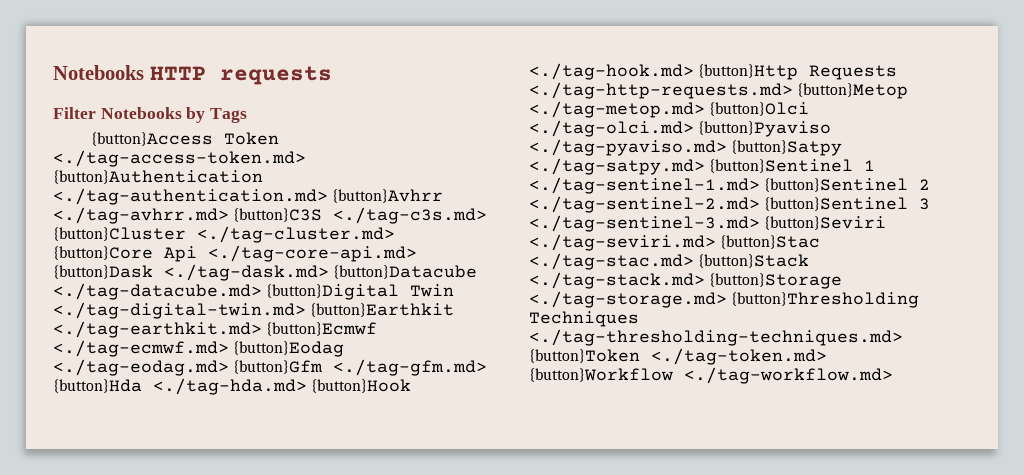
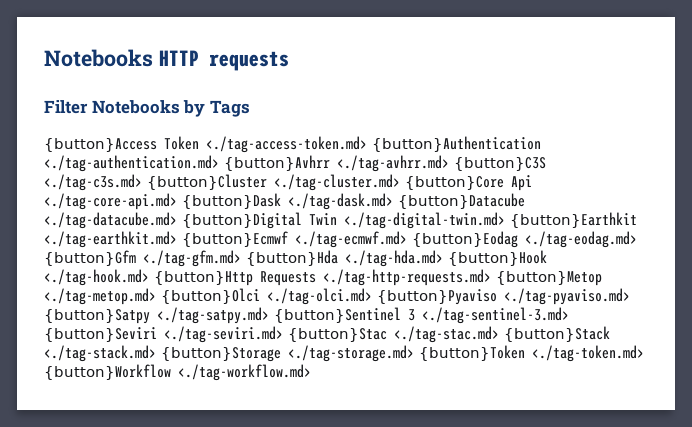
- {button}Access Token <./tag-access-token.md> {button}Authentication <./tag-authentication.md> {button}Avhrr <./tag-avhrr.md> {button}C3S <./tag-c3s.md> {button}Cluster <./tag-cluster.md> {button}Core Api <./tag-core-api.md> {button}Dask <./tag-dask.md> {button}Datacube <./tag-datacube.md> {button}Digital Twin <./tag-digital-twin.md> {button}Earthkit <./tag-earthkit.md> {button}Ecmwf <./tag-ecmwf.md> {button}Eodag <./tag-eodag.md> {button}Gfm <./tag-gfm.md> {button}Hda <./tag-hda.md> {button}Hook <./tag-hook.md> {button}Http Requests <./tag-http-requests.md> {button}Metop <./tag-metop.md> {button}Olci <./tag-olci.md> {button}Pyaviso <./tag-pyaviso.md> {button}Satpy <./tag-satpy.md> {button}Sentinel 1 <./tag-sentinel-1.md> {button}Sentinel 2 <./tag-sentinel-2.md> {button}Sentinel 3 <./tag-sentinel-3.md> {button}Seviri <./tag-seviri.md> {button}Stac <./tag-stac.md> {button}Stack <./tag-stack.md> {button}Storage <./tag-storage.md> {button}Thresholding Techniques <./tag-thresholding-techniques.md> {button}Token <./tag-token.md> {button}Workflow <./tag-workflow.md>
+ {button}Access Token <./tag-access-token.md> {button}Authentication <./tag-authentication.md> {button}Avhrr <./tag-avhrr.md> {button}C3S <./tag-c3s.md> {button}Cluster <./tag-cluster.md> {button}Core Api <./tag-core-api.md> {button}Dask <./tag-dask.md> {button}Datacube <./tag-datacube.md> {button}Digital Twin <./tag-digital-twin.md> {button}Earthkit <./tag-earthkit.md> {button}Ecmwf <./tag-ecmwf.md> {button}Eodag <./tag-eodag.md> {button}Gfm <./tag-gfm.md> {button}Hda <./tag-hda.md> {button}Hook <./tag-hook.md> {button}Http Requests <./tag-http-requests.md> {button}Metop <./tag-metop.md> {button}Olci <./tag-olci.md> {button}Pyaviso <./tag-pyaviso.md> {button}Satpy <./tag-satpy.md> {button}Sentinel 3 <./tag-sentinel-3.md> {button}Seviri <./tag-seviri.md> {button}Stac <./tag-stac.md> {button}Stack <./tag-stack.md> {button}Storage <./tag-storage.md> {button}Token <./tag-token.md> {button}Workflow <./tag-workflow.md>

